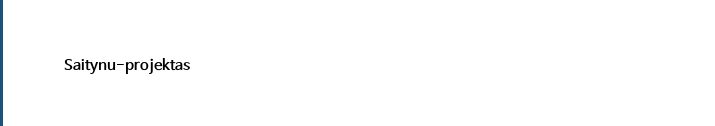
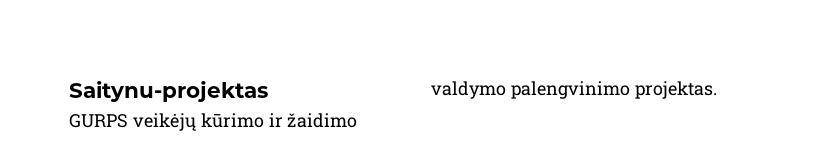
+ GURPS veikėjų kūrimo ir žaidimo valdymo palengvinimo projektas.

